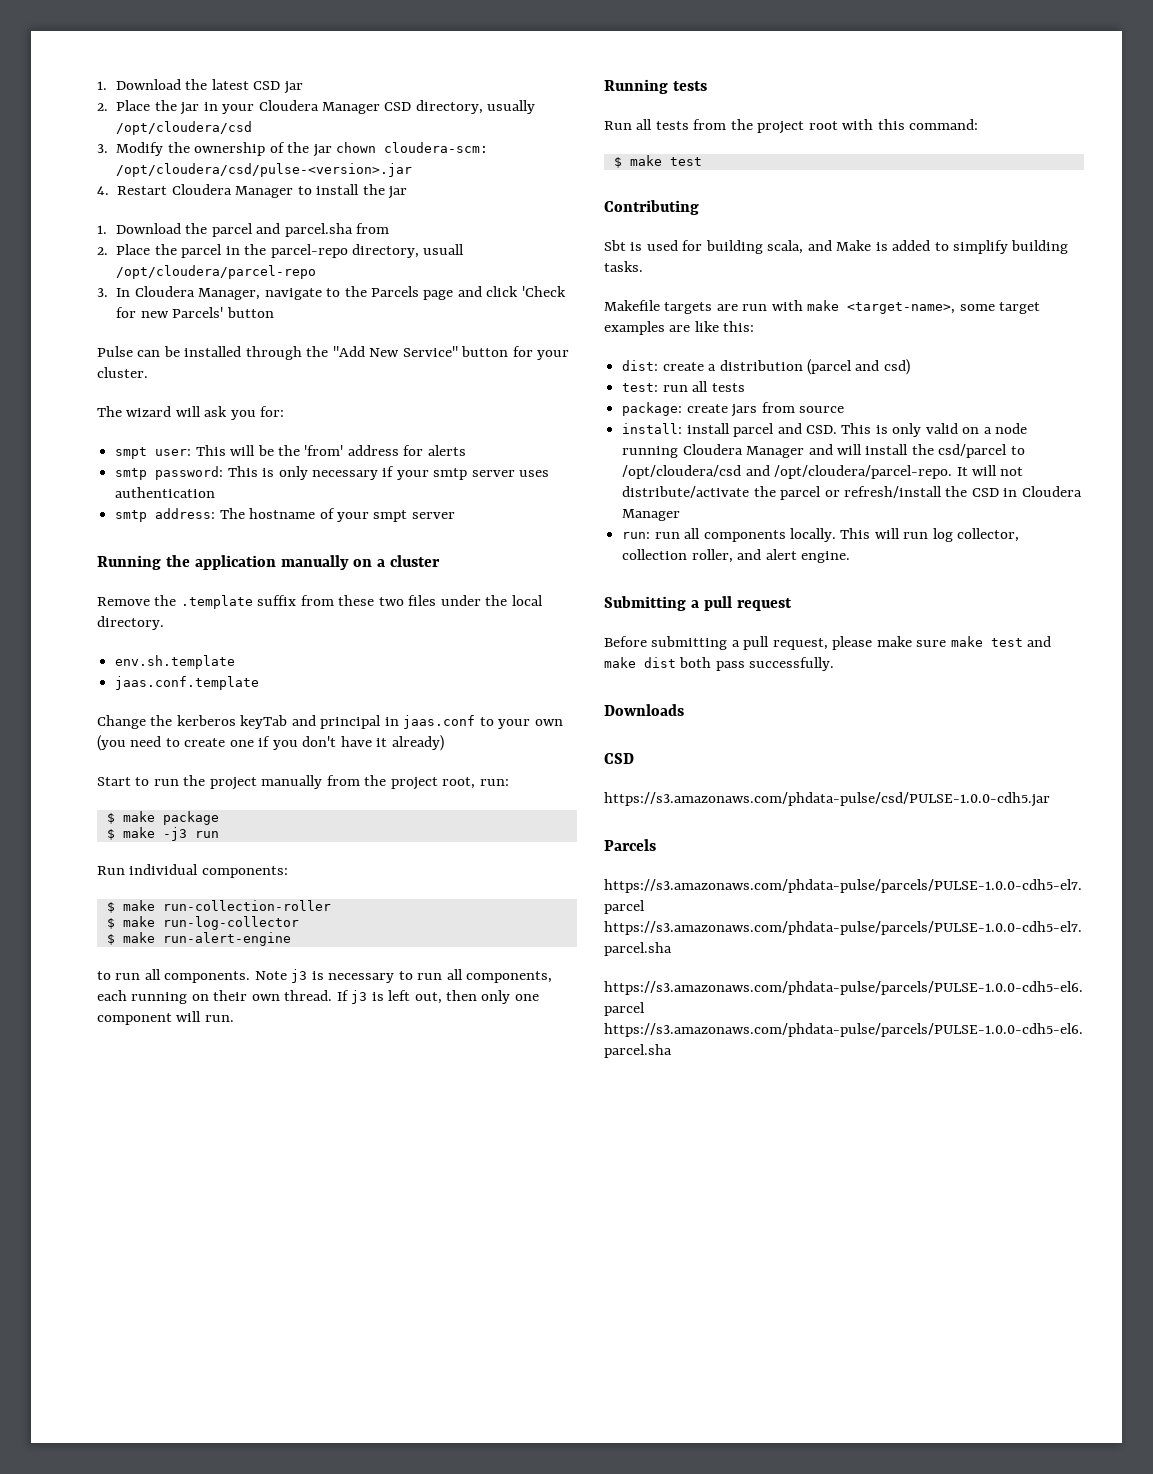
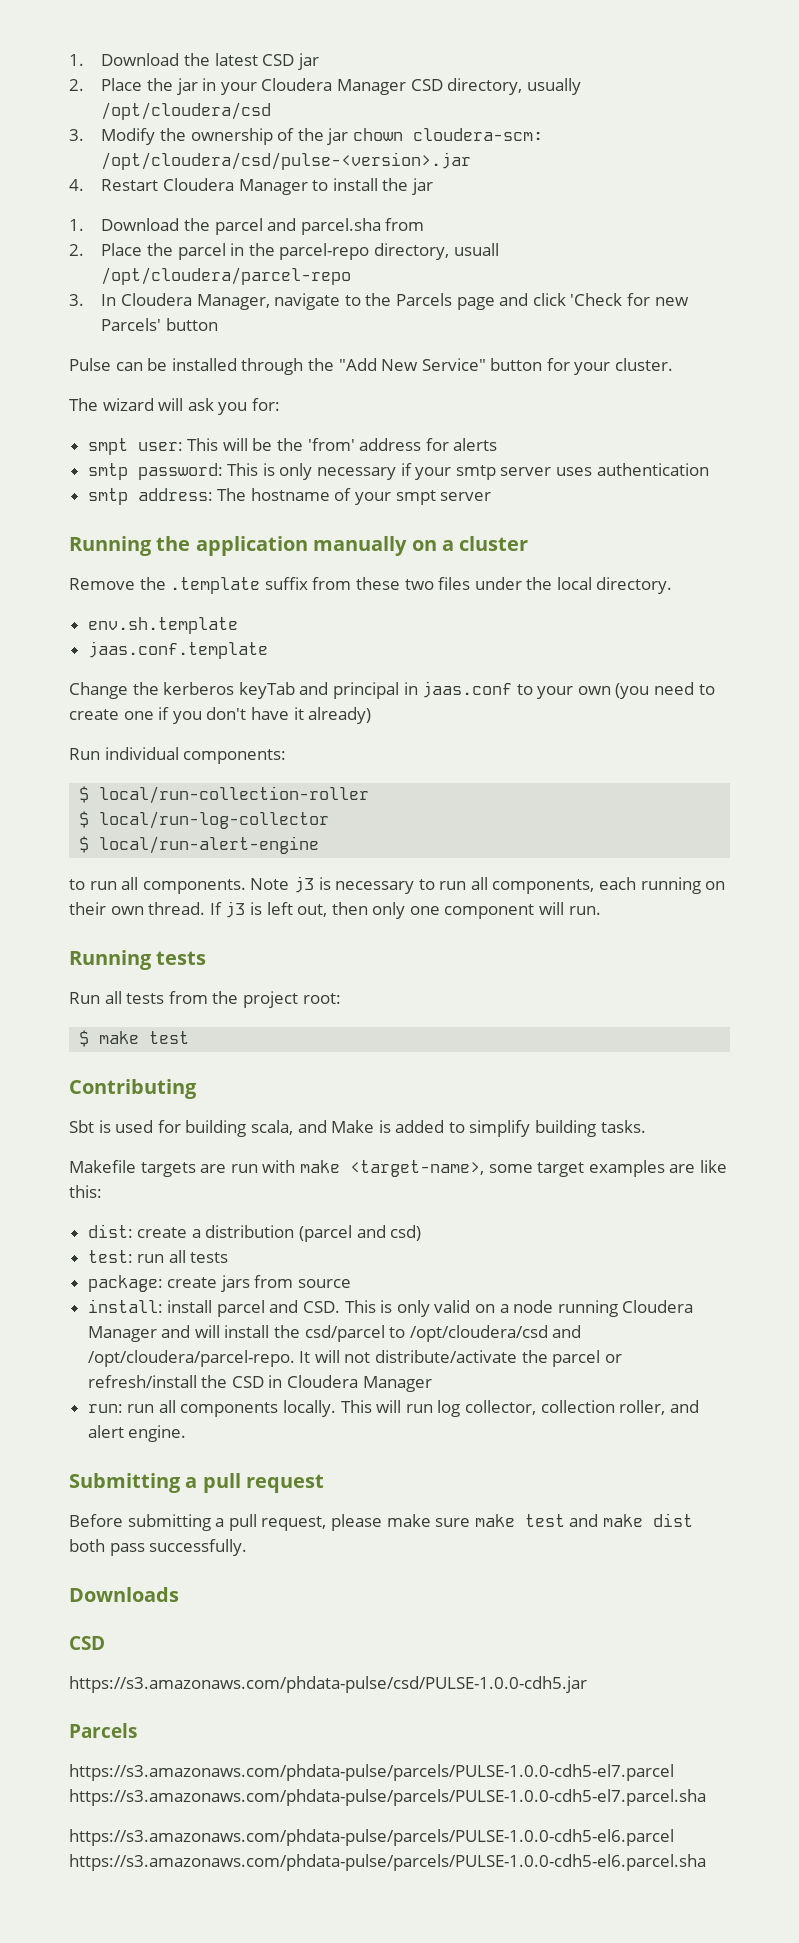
- Start to run the project manually from the project root, run:
- $ make package
- $ make -j3 run
- $ make run-collection-roller
- $ make run-log-collector
- $ make run-alert-engine
+ $ local/run-collection-roller
+ $ local/run-log-collector
+ $ local/run-alert-engine
- Run all tests from the project root with this command:
+ Run all tests from the project root:

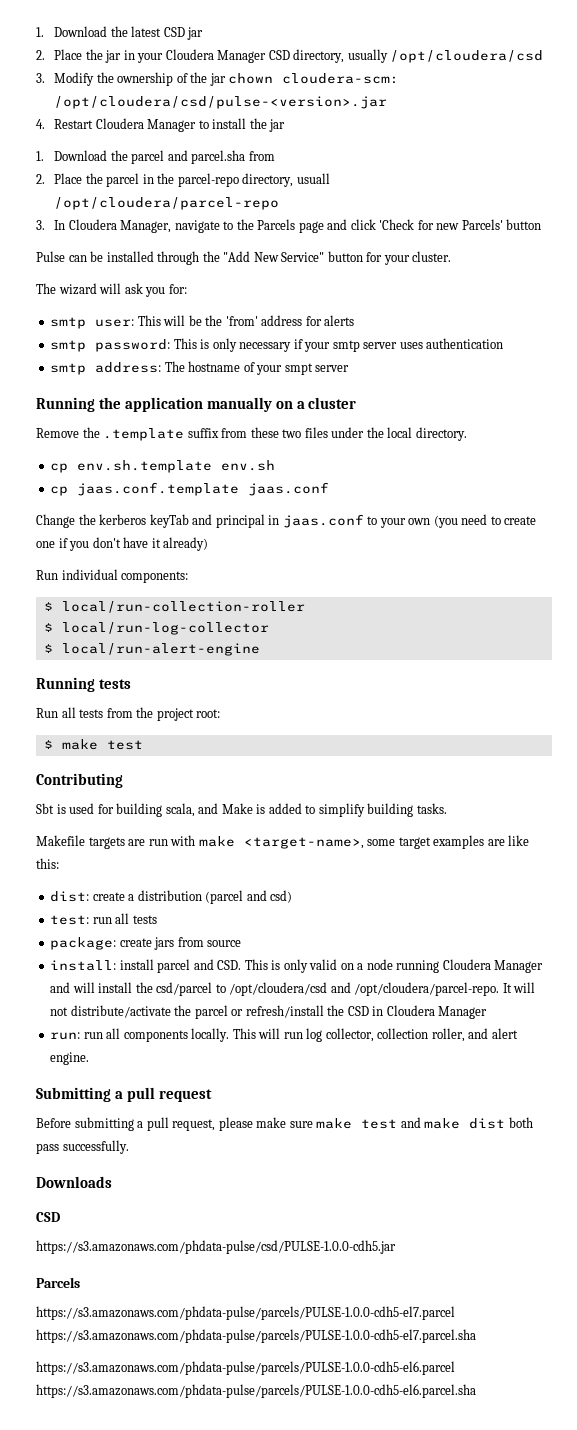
- smpt user: This will be the 'from' address for alerts
+ smtp user: This will be the 'from' address for alerts
- env.sh.template
- jaas.conf.template
+ cp env.sh.template env.sh
+ cp jaas.conf.template jaas.conf
- to run all components. Note j3 is necessary to run all components, each running on their own thread. If j3 is left out, then only one component will run.

